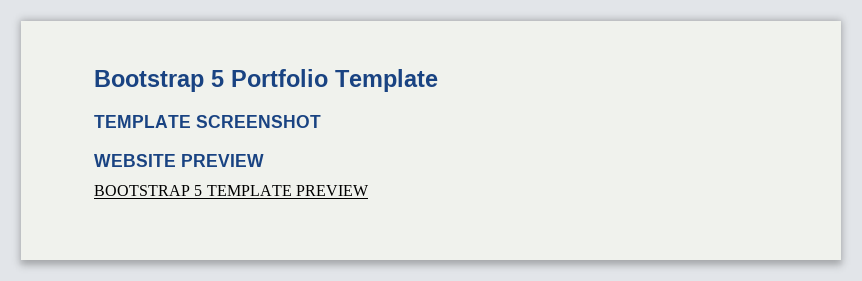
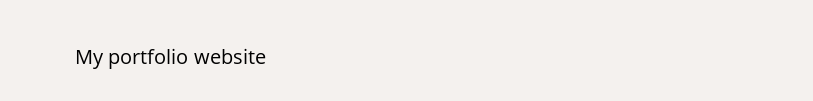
- Bootstrap 5 Portfolio Template
- TEMPLATE SCREENSHOT
- WEBSITE PREVIEW
- BOOTSTRAP 5 TEMPLATE PREVIEW
+ My portfolio website

